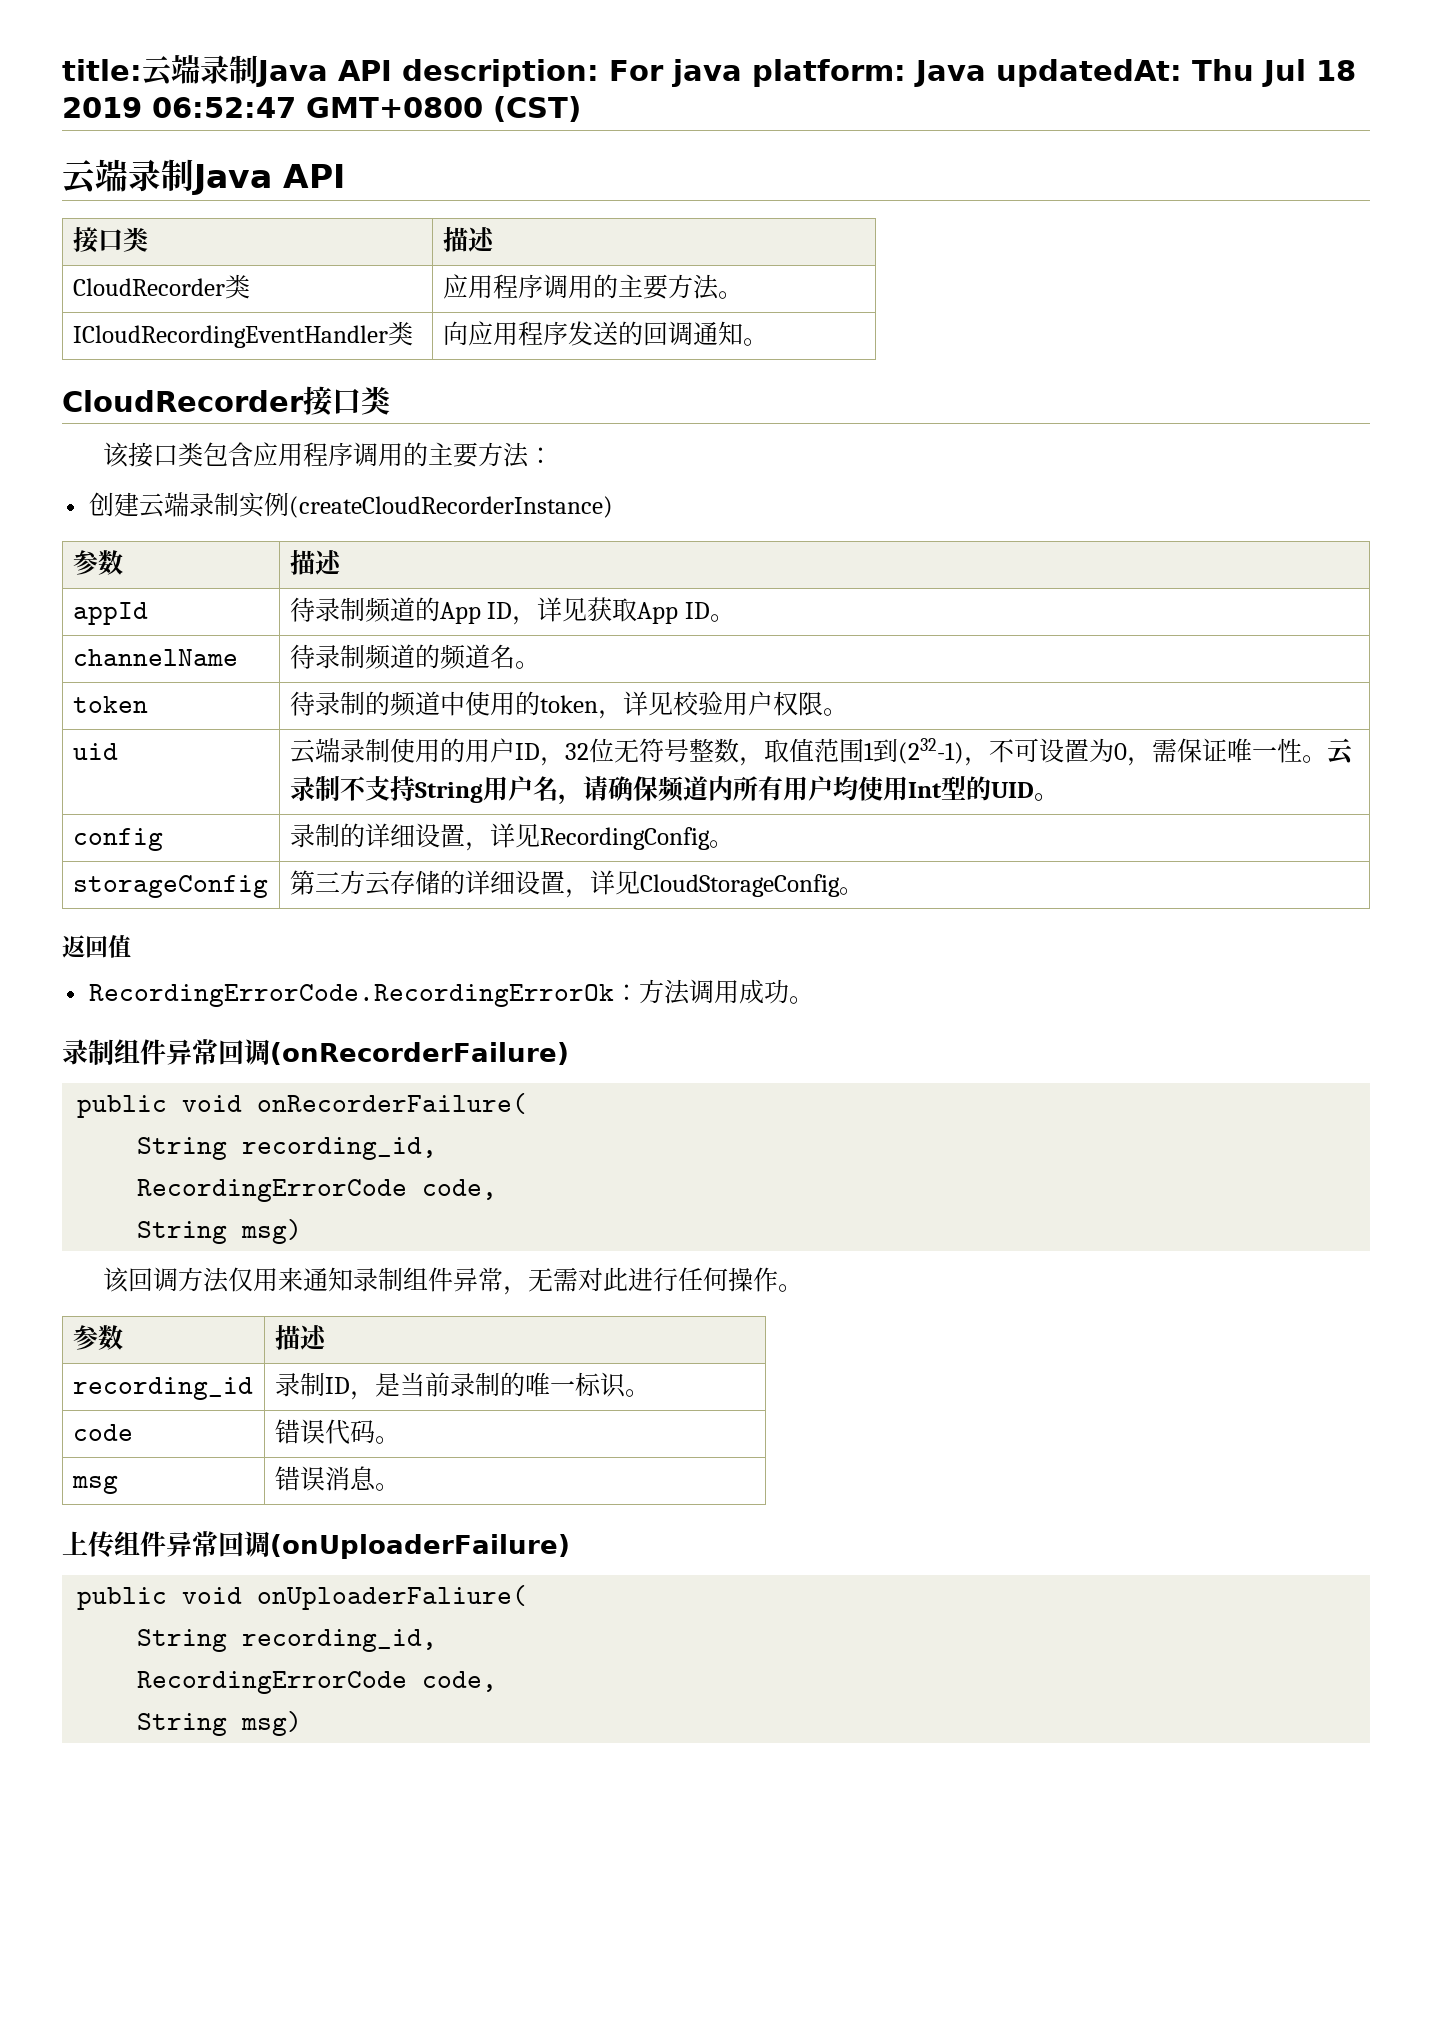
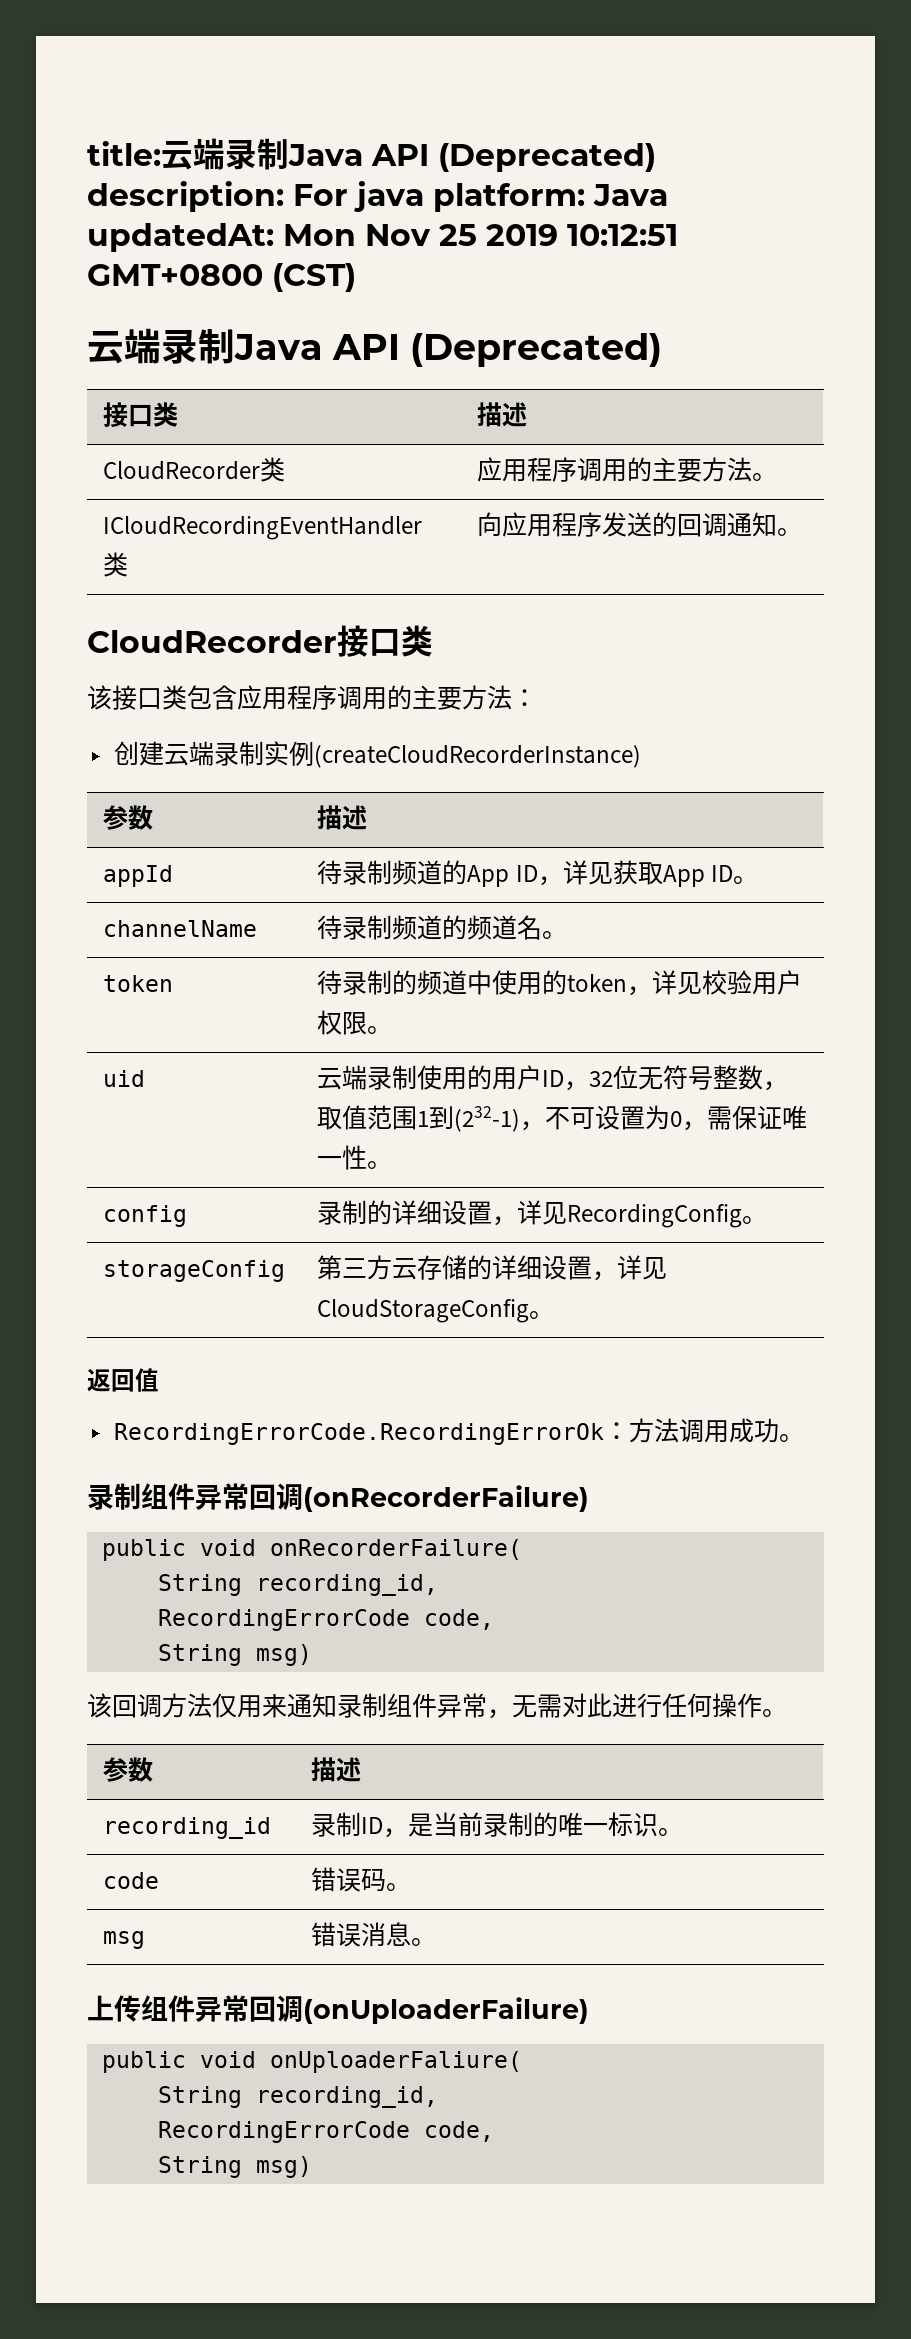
- title:云端录制Java API description: For java platform: Java updatedAt: Thu Jul 18 2019 06:52:47 GMT+0800 (CST)
- 云端录制Java API
+ title:云端录制Java API (Deprecated) description: For java platform: Java updatedAt: Mon Nov 25 2019 10:12:51 GMT+0800 (CST)
+ 云端录制Java API (Deprecated)
- uid | 云端录制使用的用户ID，32位无符号整数，取值范围1到(232-1)，不可设置为0，需保证唯一性。云录制不支持String用户名，请确保频道内所有用户均使用Int型的UID。
+ uid | 云端录制使用的用户ID，32位无符号整数，取值范围1到(232-1)，不可设置为0，需保证唯一性。
- code | 错误代码。
+ code | 错误码。

